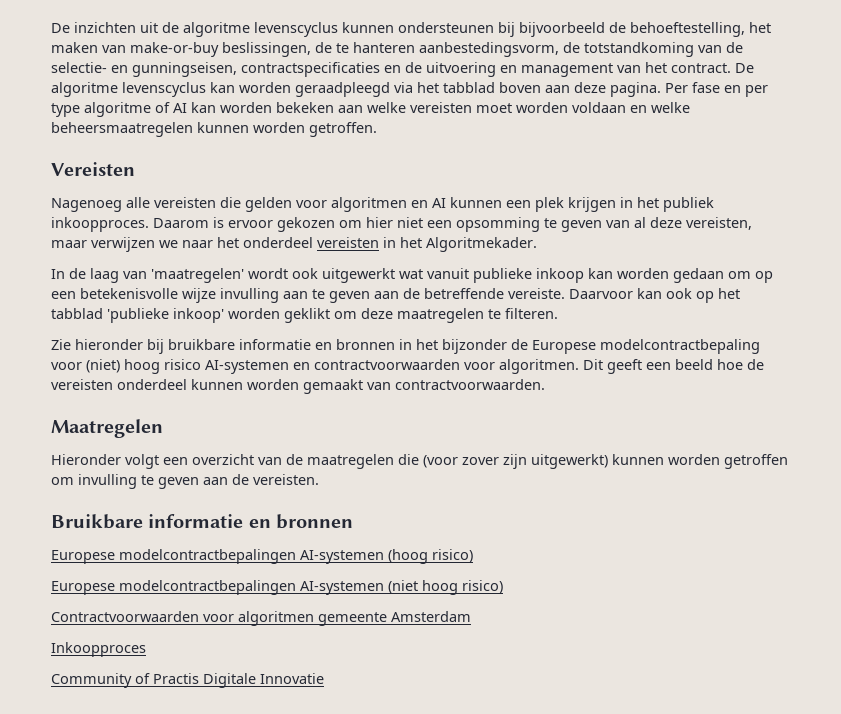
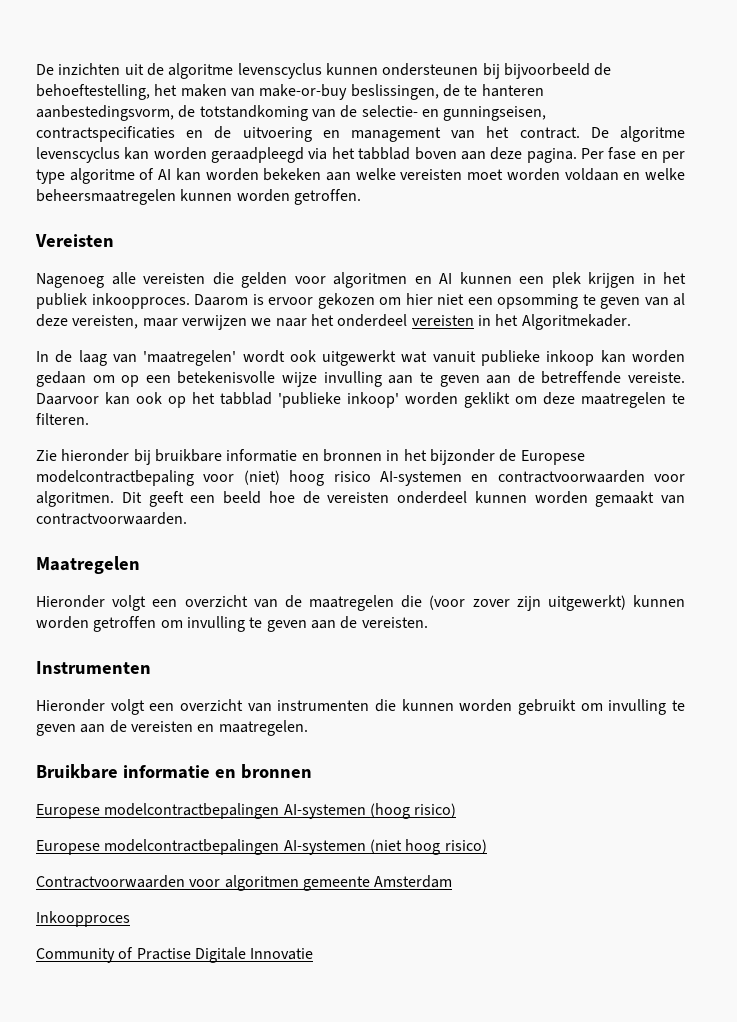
+ Instrumenten
+ Hieronder volgt een overzicht van instrumenten die kunnen worden gebruikt om invulling te geven aan de vereisten en maatregelen.
- Community of Practis Digitale Innovatie
+ Community of Practise Digitale Innovatie

